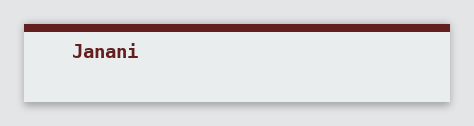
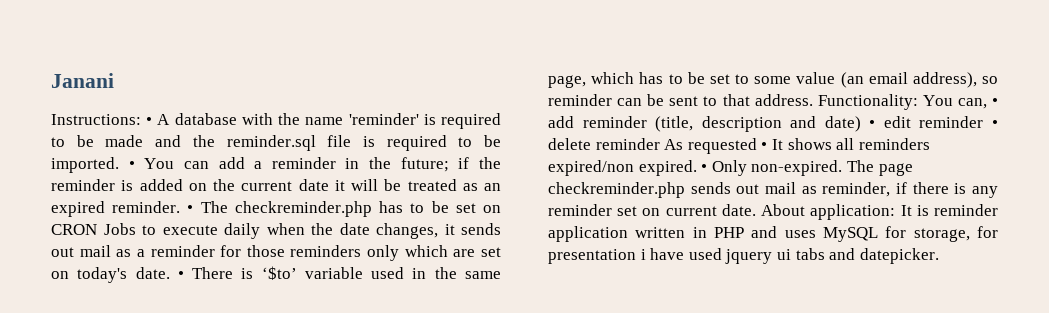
+ Instructions: • A database with the name 'reminder' is required to be made and the reminder.sql file is required to be imported. • You can add a reminder in the future; if the reminder is added on the current date it will be treated as an expired reminder. • The checkreminder.php has to be set on CRON Jobs to execute daily when the date changes, it sends out mail as a reminder for those reminders only which are set on today's date. • There is ‘$to’ variable used in the same page, which has to be set to some value (an email address), so reminder can be sent to that address. Functionality: You can, • add reminder (title, description and date) • edit reminder • delete reminder As requested • It shows all reminders expired/non expired. • Only non-expired. The page checkreminder.php sends out mail as reminder, if there is any reminder set on current date. About application: It is reminder application written in PHP and uses MySQL for storage, for presentation i have used jquery ui tabs and datepicker.

